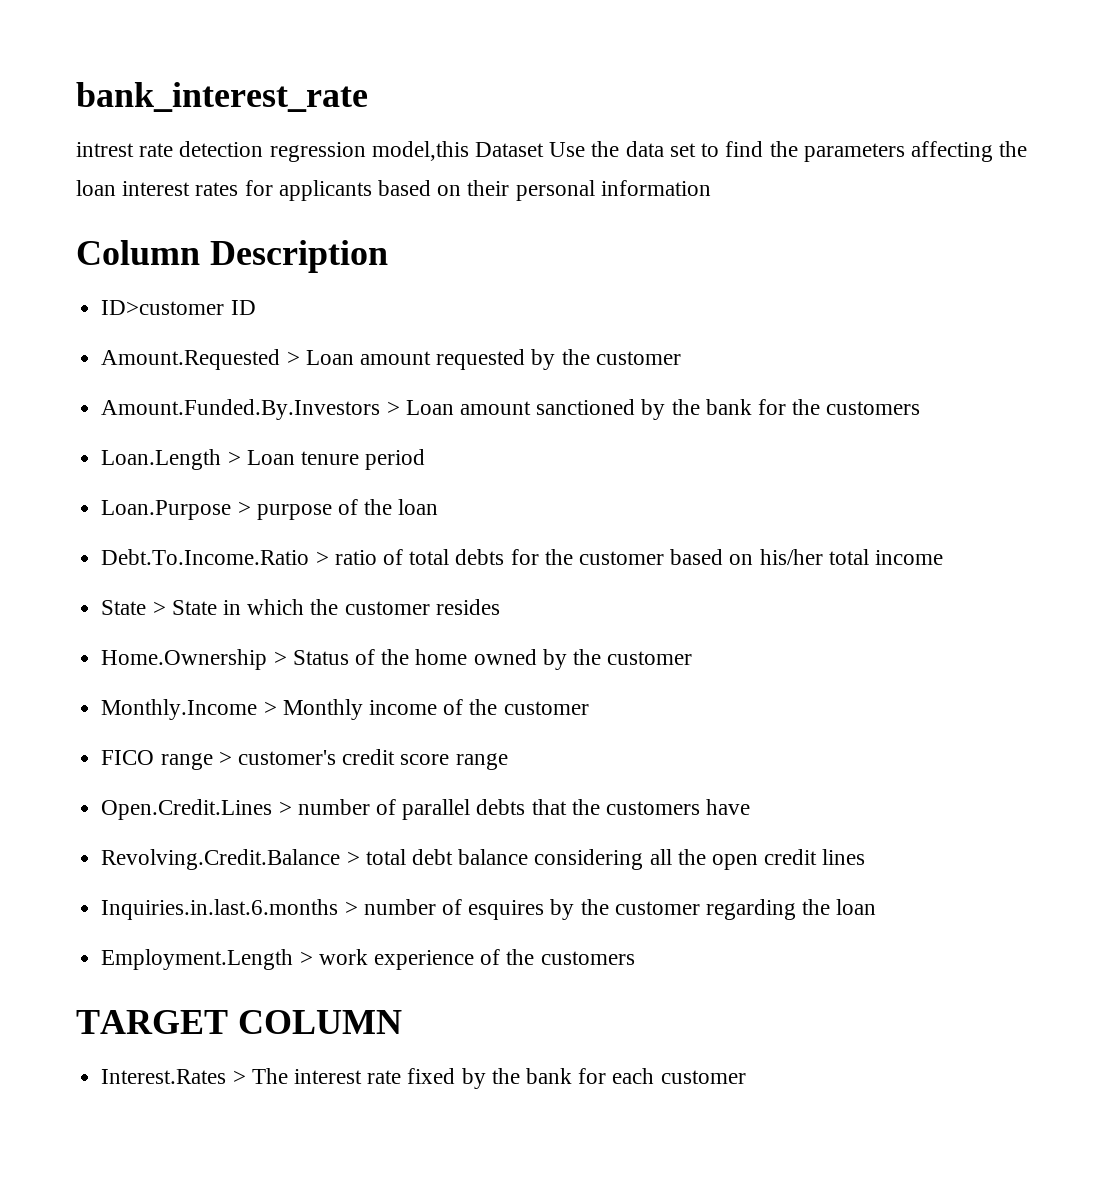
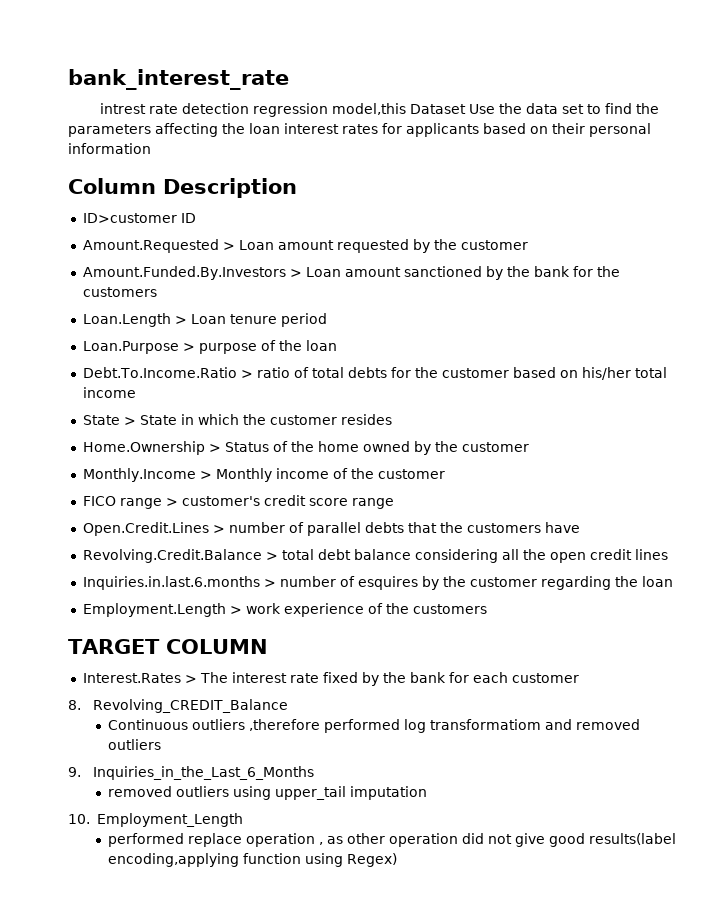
+ 8. Revolving_CREDIT_Balance
+ Continuous outliers ,therefore performed log transformatiom and removed outliers
+ 9. Inquiries_in_the_Last_6_Months
+ removed outliers using upper_tail imputation
+ 10. Employment_Length
+ performed replace operation , as other operation did not give good results(label encoding,applying function using Regex)

